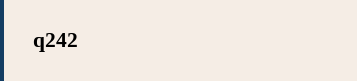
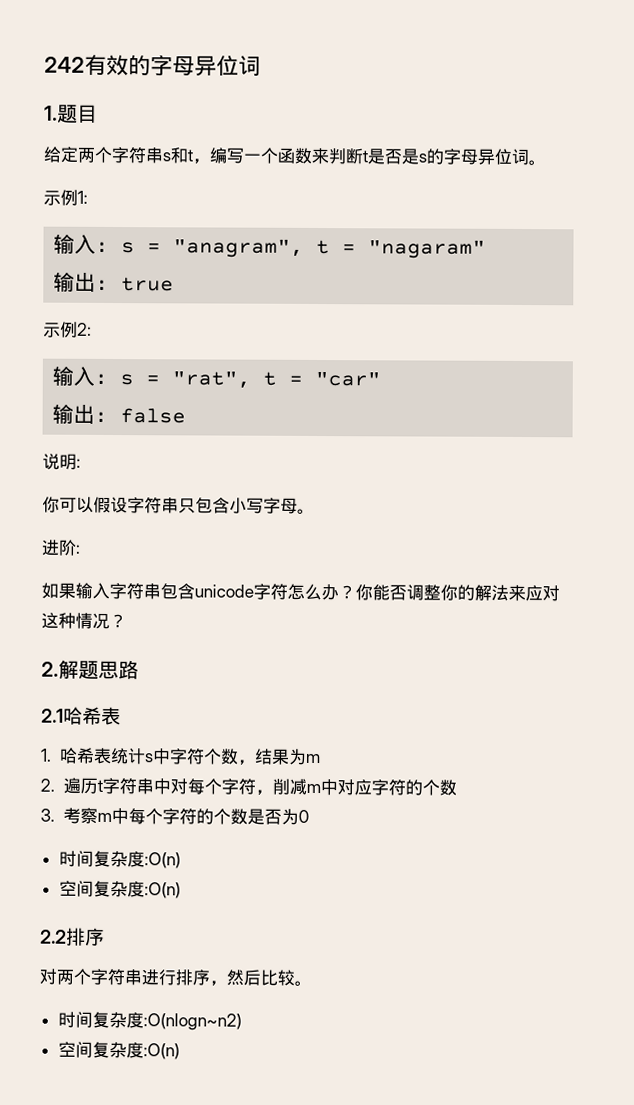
- q242
+ 242有效的字母异位词
+ 1.题目
+ 给定两个字符串s和t，编写一个函数来判断t是否是s的字母异位词。
+ 示例1:
+ 输入: s = "anagram", t = "nagaram"
+ 输出: true
+ 示例2:
+ 输入: s = "rat", t = "car"
+ 输出: false
+ 说明:
+ 你可以假设字符串只包含小写字母。
+ 进阶:
+ 如果输入字符串包含unicode字符怎么办？你能否调整你的解法来应对这种情况？
+ 2.解题思路
+ 2.1哈希表
+ 1.哈希表统计s中字符个数，结果为m
+ 2.遍历t字符串中对每个字符，削减m中对应字符的个数
+ 3.考察m中每个字符的个数是否为0
+ 时间复杂度:O(n)
+ 空间复杂度:O(n)
+ 2.2排序
+ 对两个字符串进行排序，然后比较。
+ 时间复杂度:O(nlogn~n2)
+ 空间复杂度:O(n)

